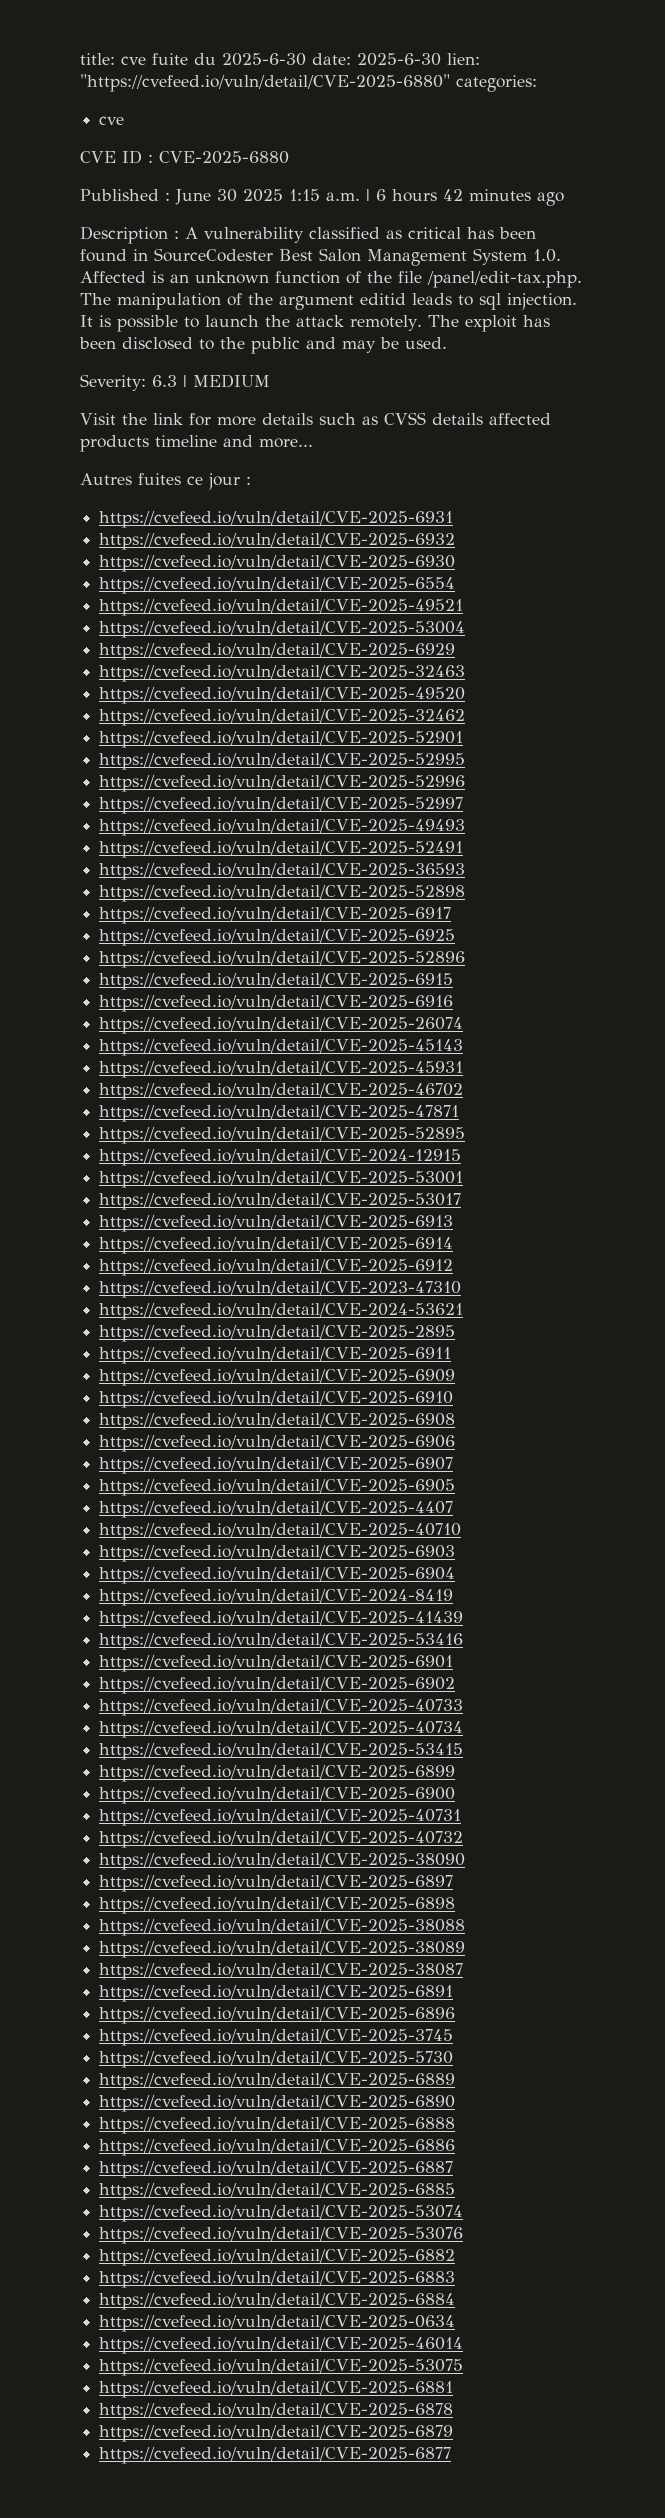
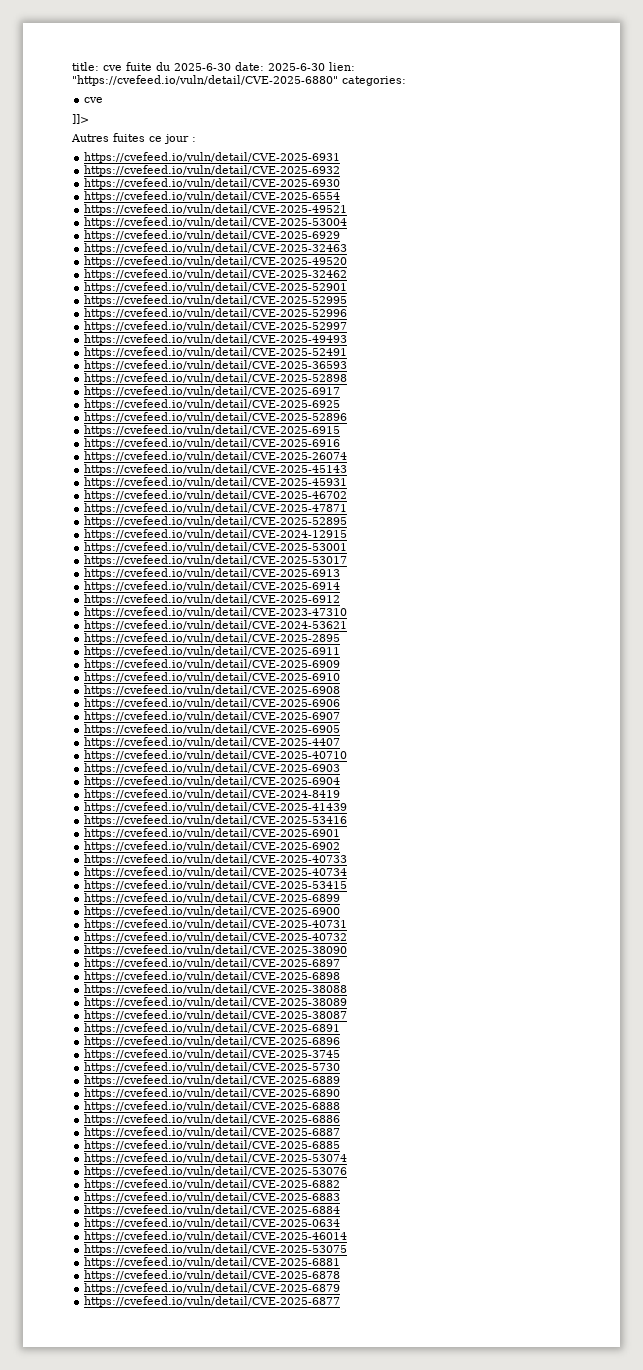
- CVE ID : CVE-2025-6880
- Published : June 30 2025 1:15 a.m. | 6 hours 42 minutes ago
- Description : A vulnerability classified as critical has been found in SourceCodester Best Salon Management System 1.0. Affected is an unknown function of the file /panel/edit-tax.php. The manipulation of the argument editid leads to sql injection. It is possible to launch the attack remotely. The exploit has been disclosed to the public and may be used.
- Severity: 6.3 | MEDIUM
- Visit the link for more details such as CVSS details affected products timeline and more...
+ ]]>

